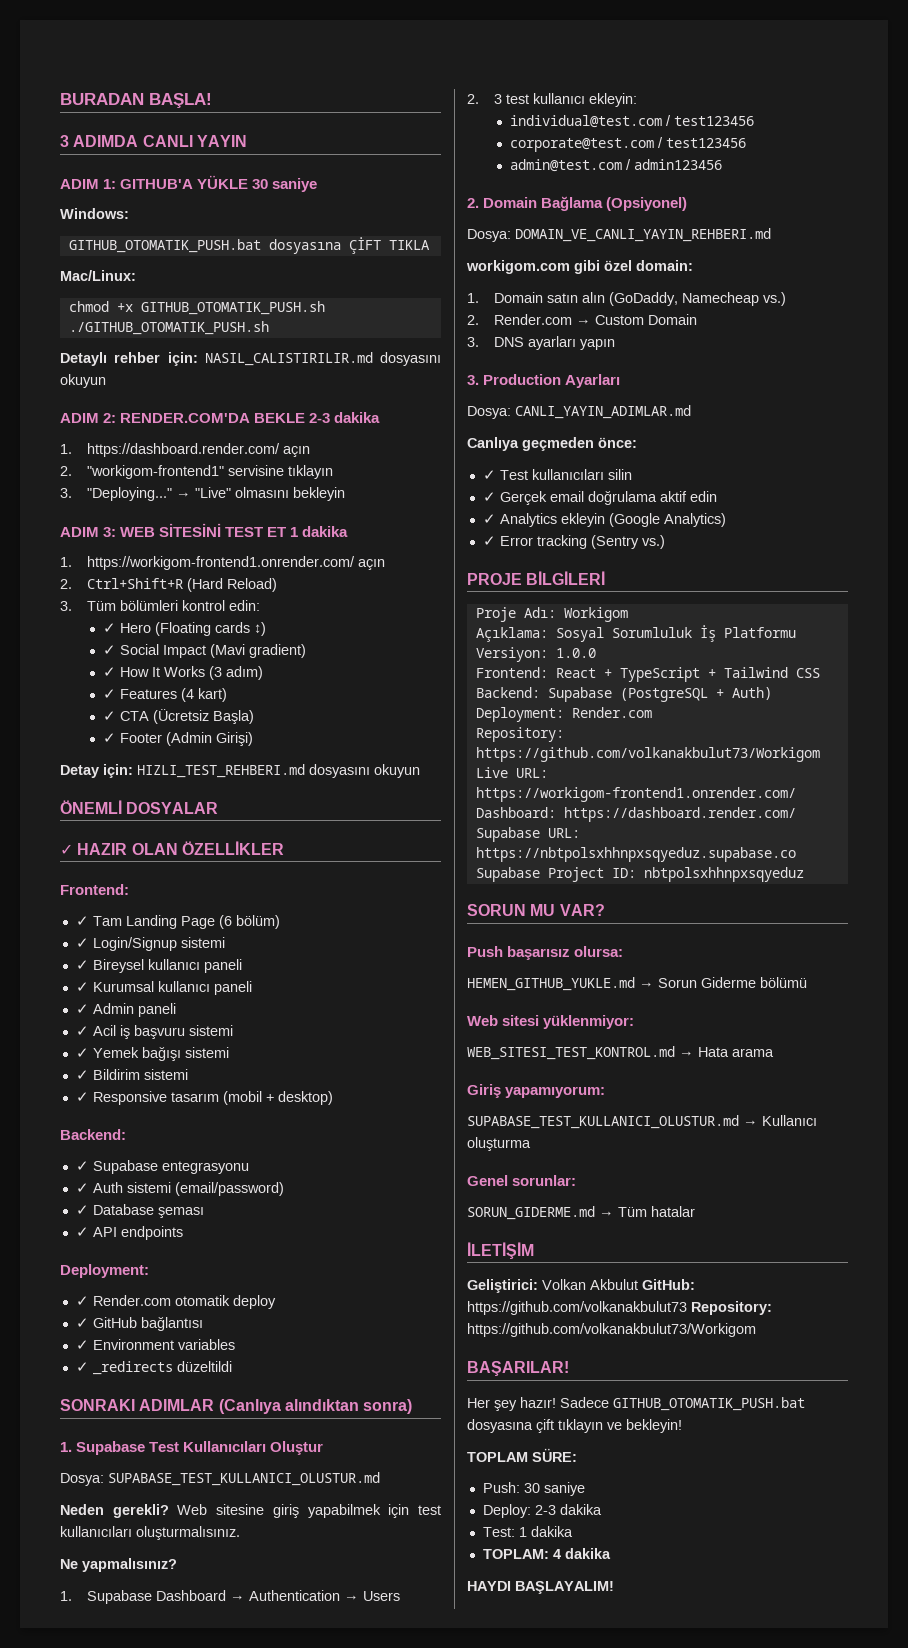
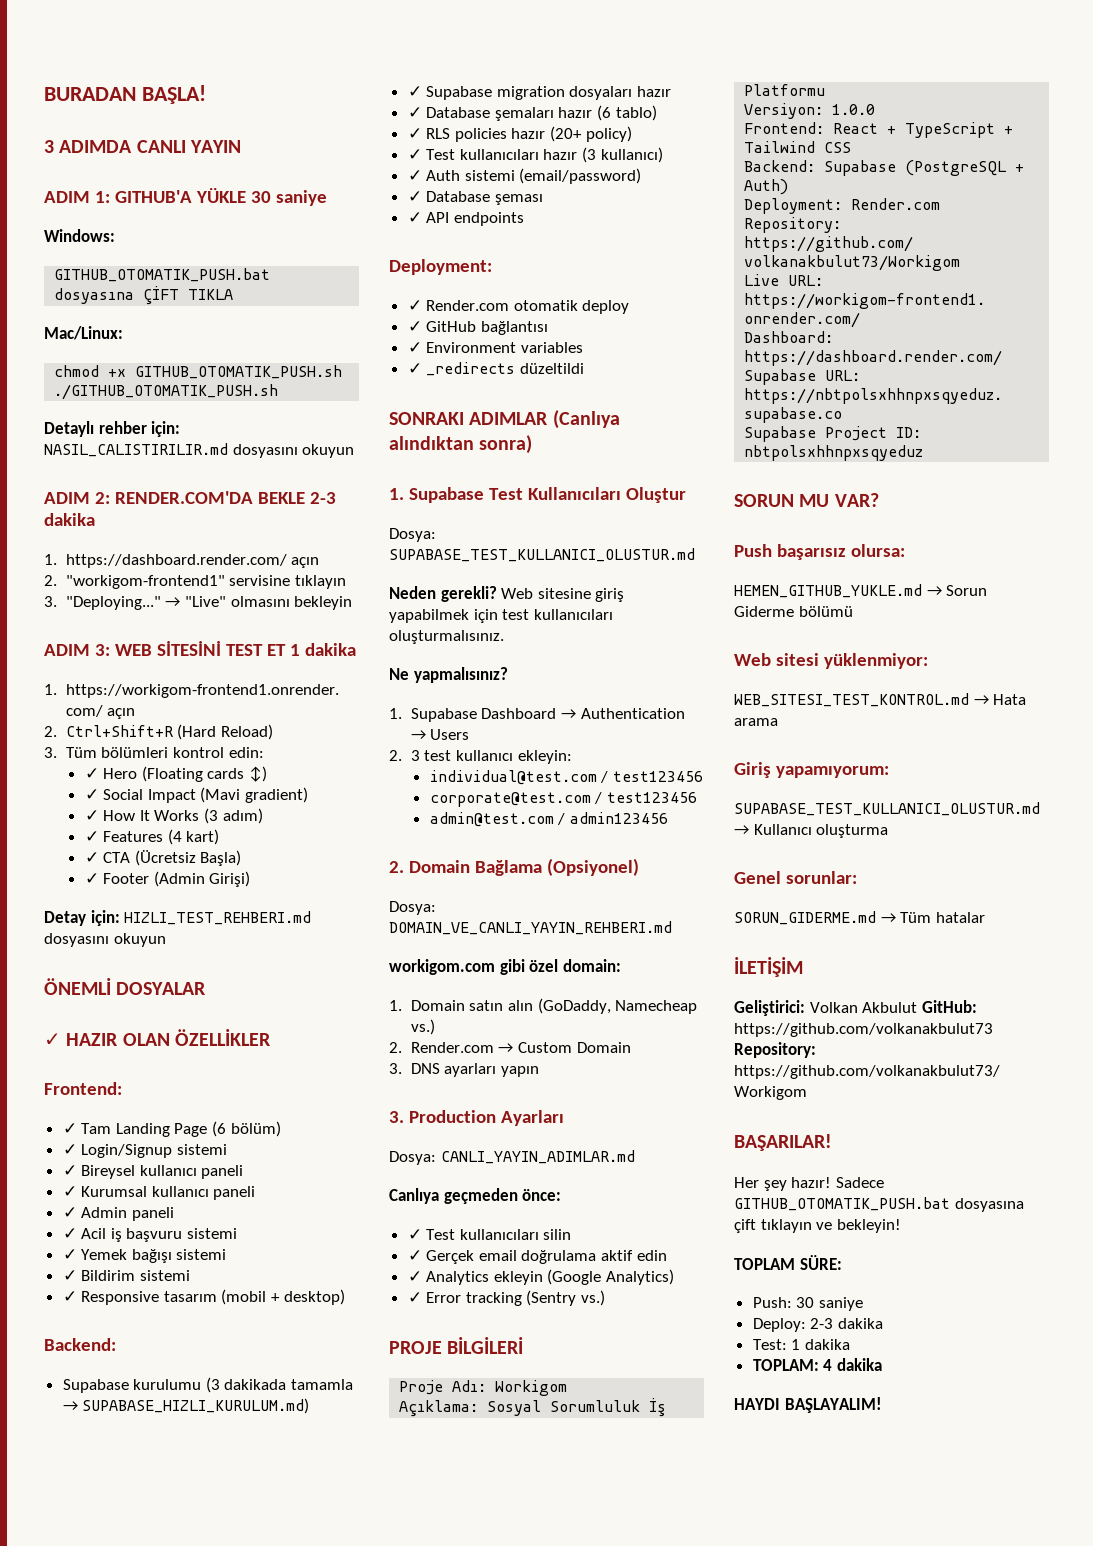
- ✓ Supabase entegrasyonu
+ Supabase kurulumu (3 dakikada tamamla → SUPABASE_HIZLI_KURULUM.md)
+ ✓ Supabase migration dosyaları hazır
+ ✓ Database şemaları hazır (6 tablo)
+ ✓ RLS policies hazır (20+ policy)
+ ✓ Test kullanıcıları hazır (3 kullanıcı)

